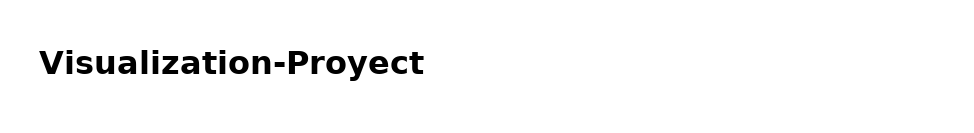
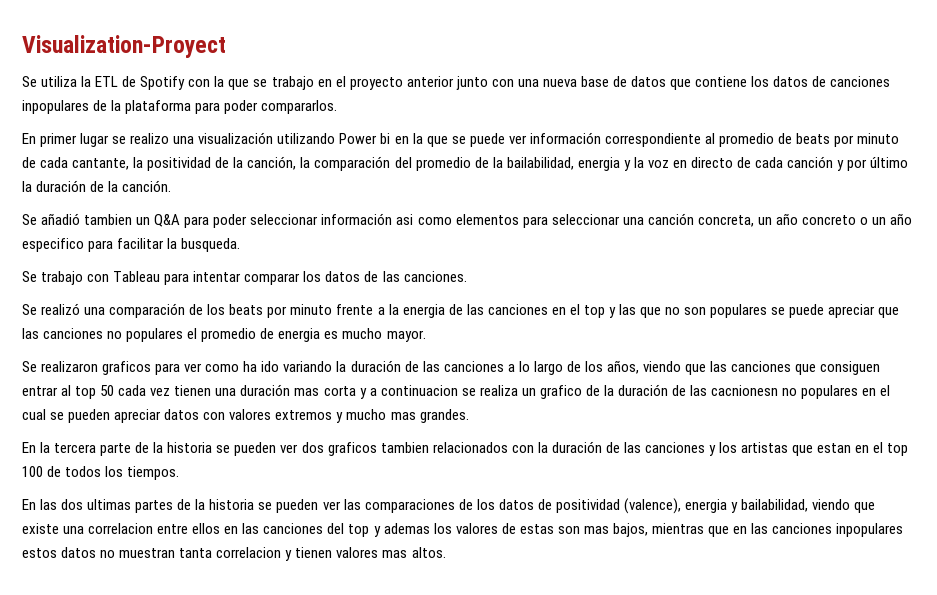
+ Se utiliza la ETL de Spotify con la que se trabajo en el proyecto anterior junto con una nueva base de datos que contiene los datos de canciones inpopulares de la plataforma para poder compararlos.
+ En primer lugar se realizo una visualización utilizando Power bi en la que se puede ver información correspondiente al promedio de beats por minuto de cada cantante, la positividad de la canción, la comparación del promedio de la bailabilidad, energia y la voz en directo de cada canción y por último la duración de la canción.
+ Se añadió tambien un Q&A para poder seleccionar información asi como elementos para seleccionar una canción concreta, un año concreto o un año especifico para facilitar la busqueda.
+ Se trabajo con Tableau para intentar comparar los datos de las canciones.
+ Se realizó una comparación de los beats por minuto frente a la energia de las canciones en el top y las que no son populares se puede apreciar que las canciones no populares el promedio de energia es mucho mayor.
+ Se realizaron graficos para ver como ha ido variando la duración de las canciones a lo largo de los años, viendo que las canciones que consiguen entrar al top 50 cada vez tienen una duración mas corta y a continuacion se realiza un grafico de la duración de las cacnionesn no populares en el cual se pueden apreciar datos con valores extremos y mucho mas grandes.
+ En la tercera parte de la historia se pueden ver dos graficos tambien relacionados con la duración de las canciones y los artistas que estan en el top 100 de todos los tiempos.
+ En las dos ultimas partes de la historia se pueden ver las comparaciones de los datos de positividad (valence), energia y bailabilidad, viendo que existe una correlacion entre ellos en las canciones del top y ademas los valores de estas son mas bajos, mientras que en las canciones inpopulares estos datos no muestran tanta correlacion y tienen valores mas altos.

